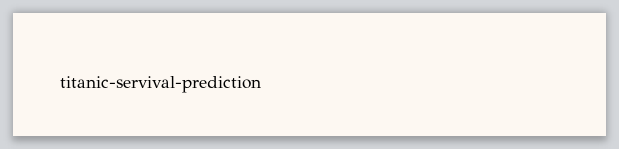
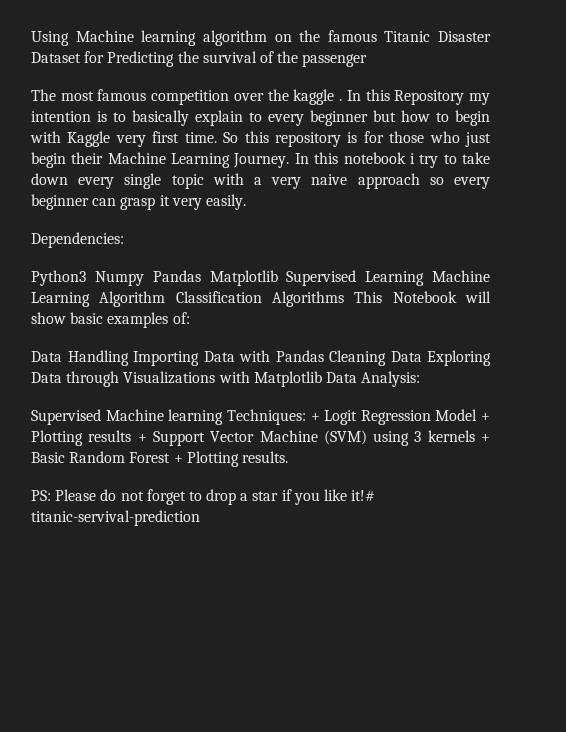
- titanic-servival-prediction
+ Using Machine learning algorithm on the famous Titanic Disaster Dataset for Predicting the survival of the passenger
+ The most famous competition over the kaggle . In this Repository my intention is to basically explain to every beginner but how to begin with Kaggle very first time. So this repository is for those who just begin their Machine Learning Journey. In this notebook i try to take down every single topic with a very naive approach so every beginner can grasp it very easily.
+ Dependencies:
+ Python3 Numpy Pandas Matplotlib Supervised Learning Machine Learning Algorithm Classification Algorithms This Notebook will show basic examples of:
+ Data Handling Importing Data with Pandas Cleaning Data Exploring Data through Visualizations with Matplotlib Data Analysis:
+ Supervised Machine learning Techniques: + Logit Regression Model + Plotting results + Support Vector Machine (SVM) using 3 kernels + Basic Random Forest + Plotting results.
+ PS: Please do not forget to drop a star if you like it!# titanic-servival-prediction

